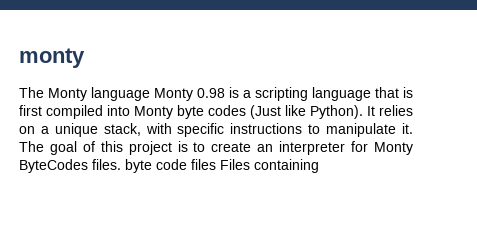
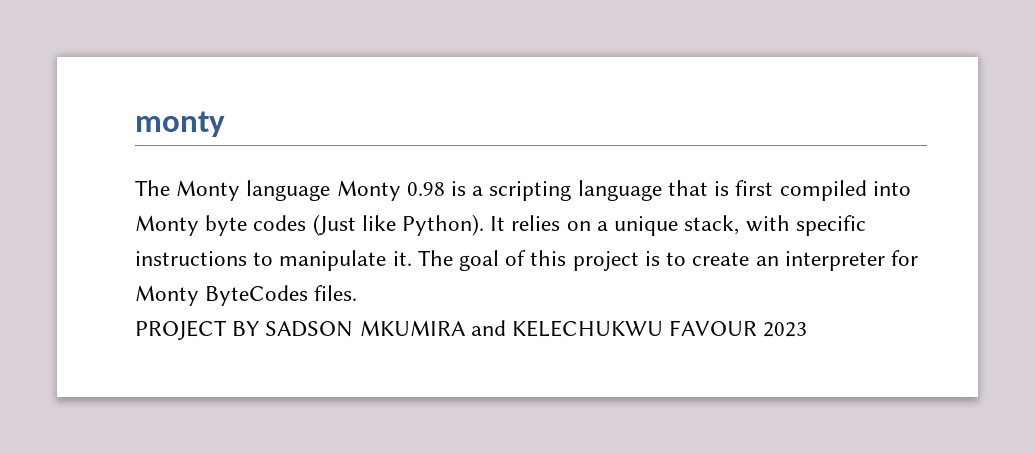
- The goal of this project is to create an interpreter for Monty ByteCodes files. byte code files Files containing
+ The goal of this project is to create an interpreter for Monty ByteCodes files.
+ PROJECT BY SADSON MKUMIRA and KELECHUKWU FAVOUR 2023

